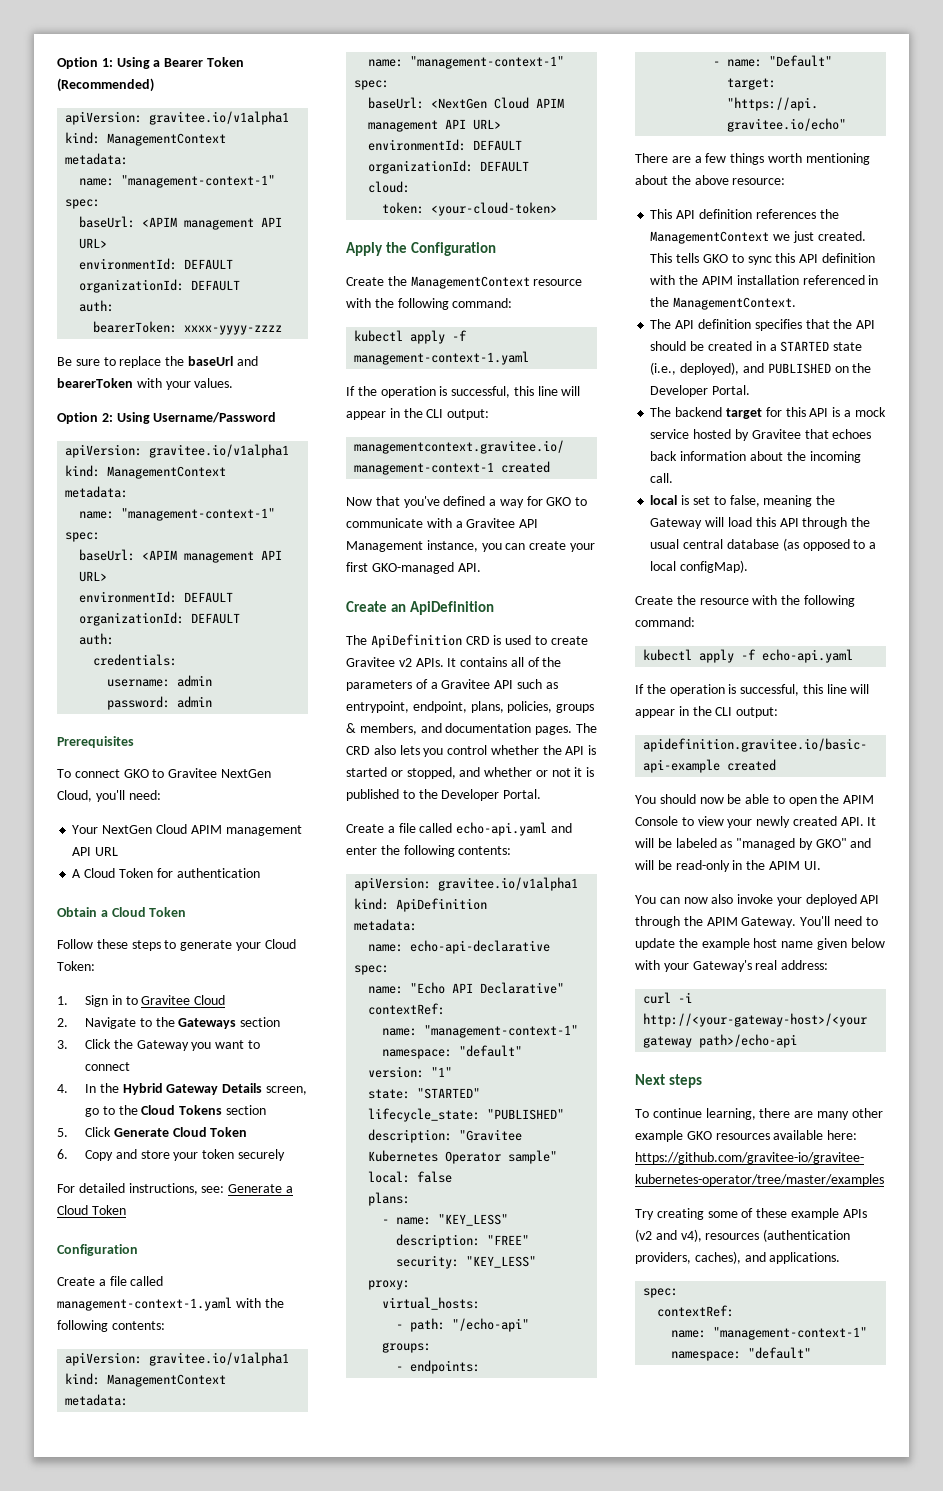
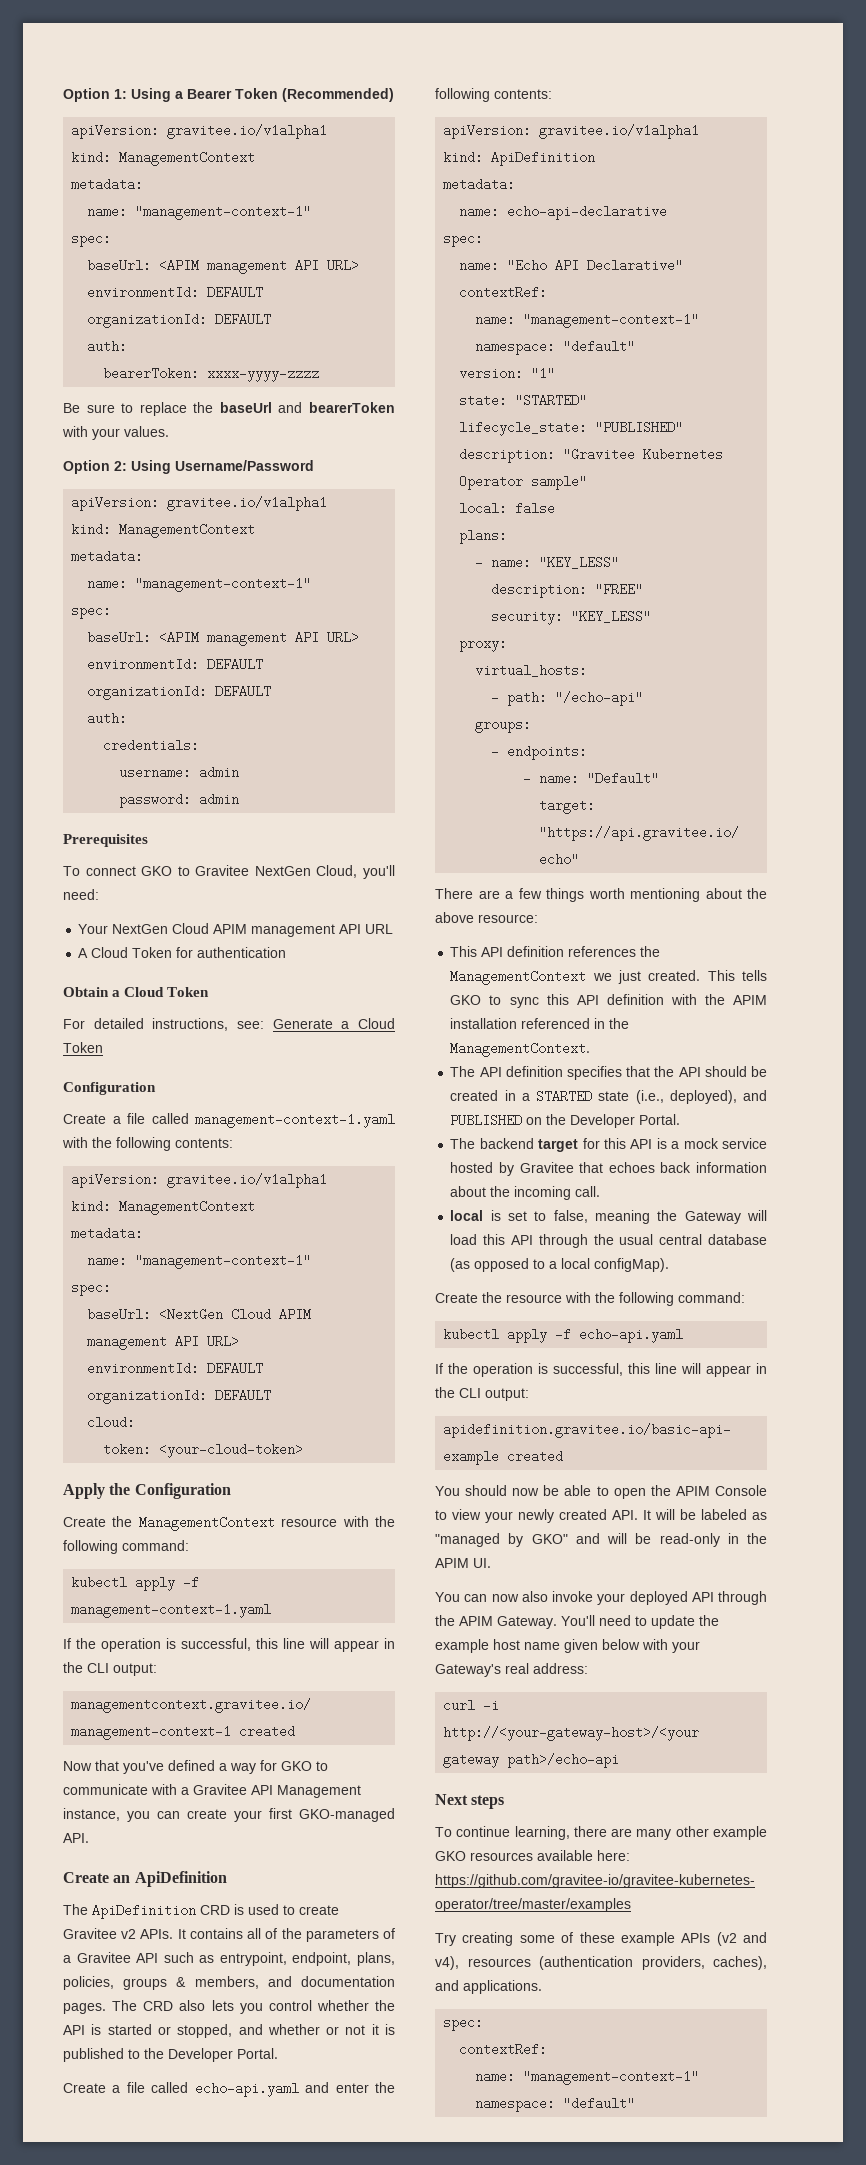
- Follow these steps to generate your Cloud Token:
- 1. Sign in to Gravitee Cloud
- 2. Navigate to the Gateways section
- 3. Click the Gateway you want to connect
- 4. In the Hybrid Gateway Details screen, go to the Cloud Tokens section
- 5. Click Generate Cloud Token
- 6. Copy and store your token securely

